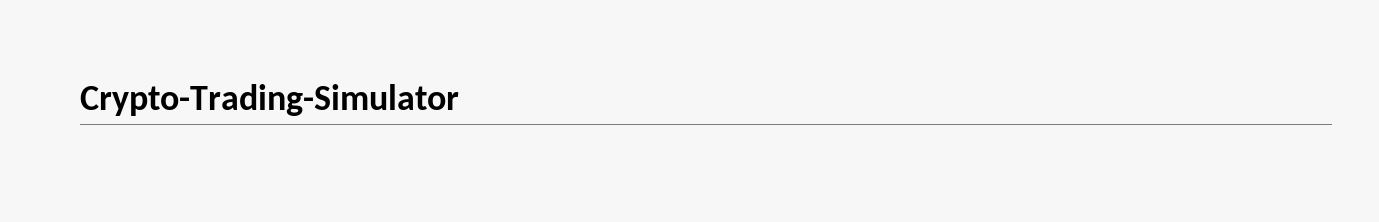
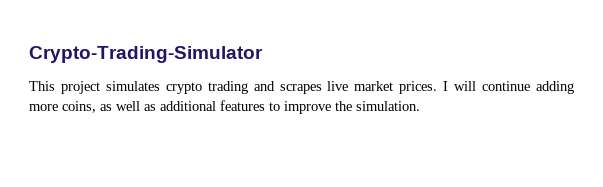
+ This project simulates crypto trading and scrapes live market prices. I will continue adding more coins, as well as additional features to improve the simulation.

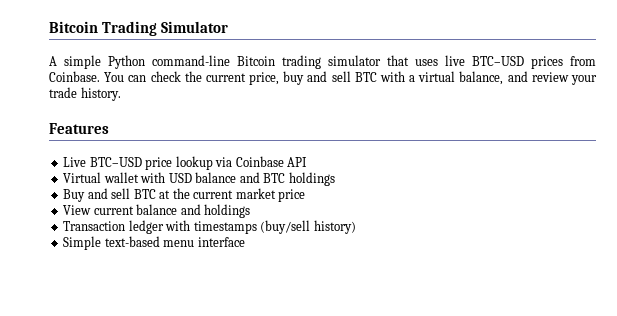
- Crypto-Trading-Simulator
- This project simulates crypto trading and scrapes live market prices. I will continue adding more coins, as well as additional features to improve the simulation.
+ Bitcoin Trading Simulator
+ A simple Python command-line Bitcoin trading simulator that uses live BTC–USD prices from Coinbase. You can check the current price, buy and sell BTC with a virtual balance, and review your trade history.
+ Features
+ Live BTC–USD price lookup via Coinbase API
+ Virtual wallet with USD balance and BTC holdings
+ Buy and sell BTC at the current market price
+ View current balance and holdings
+ Transaction ledger with timestamps (buy/sell history)
+ Simple text-based menu interface

